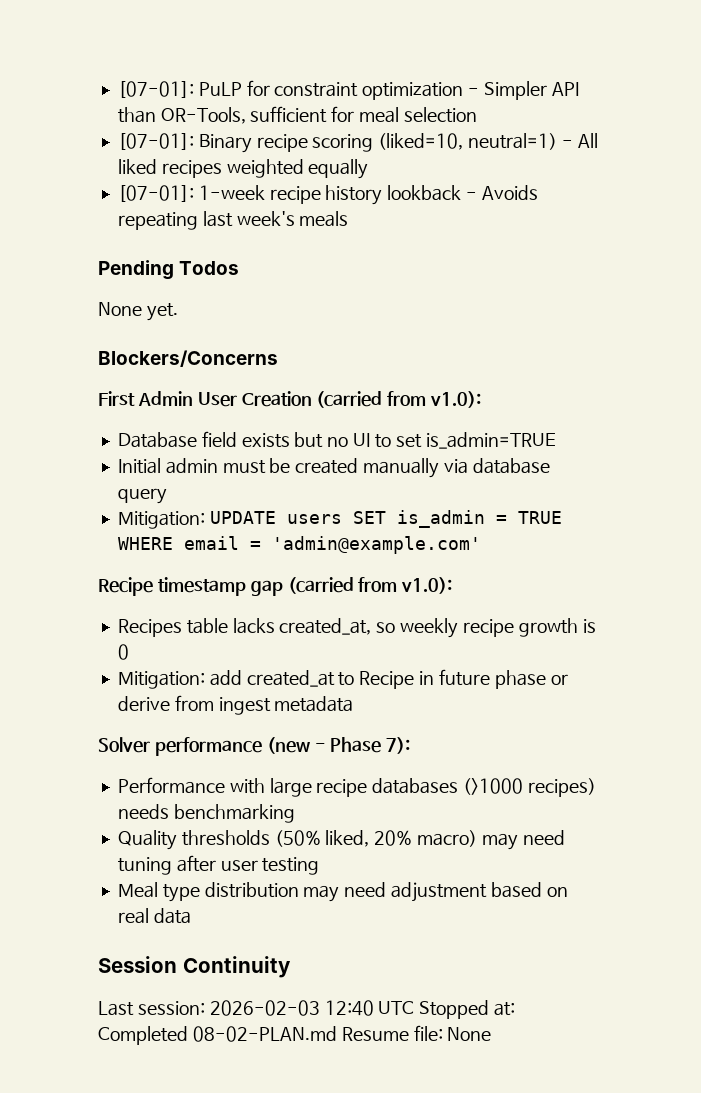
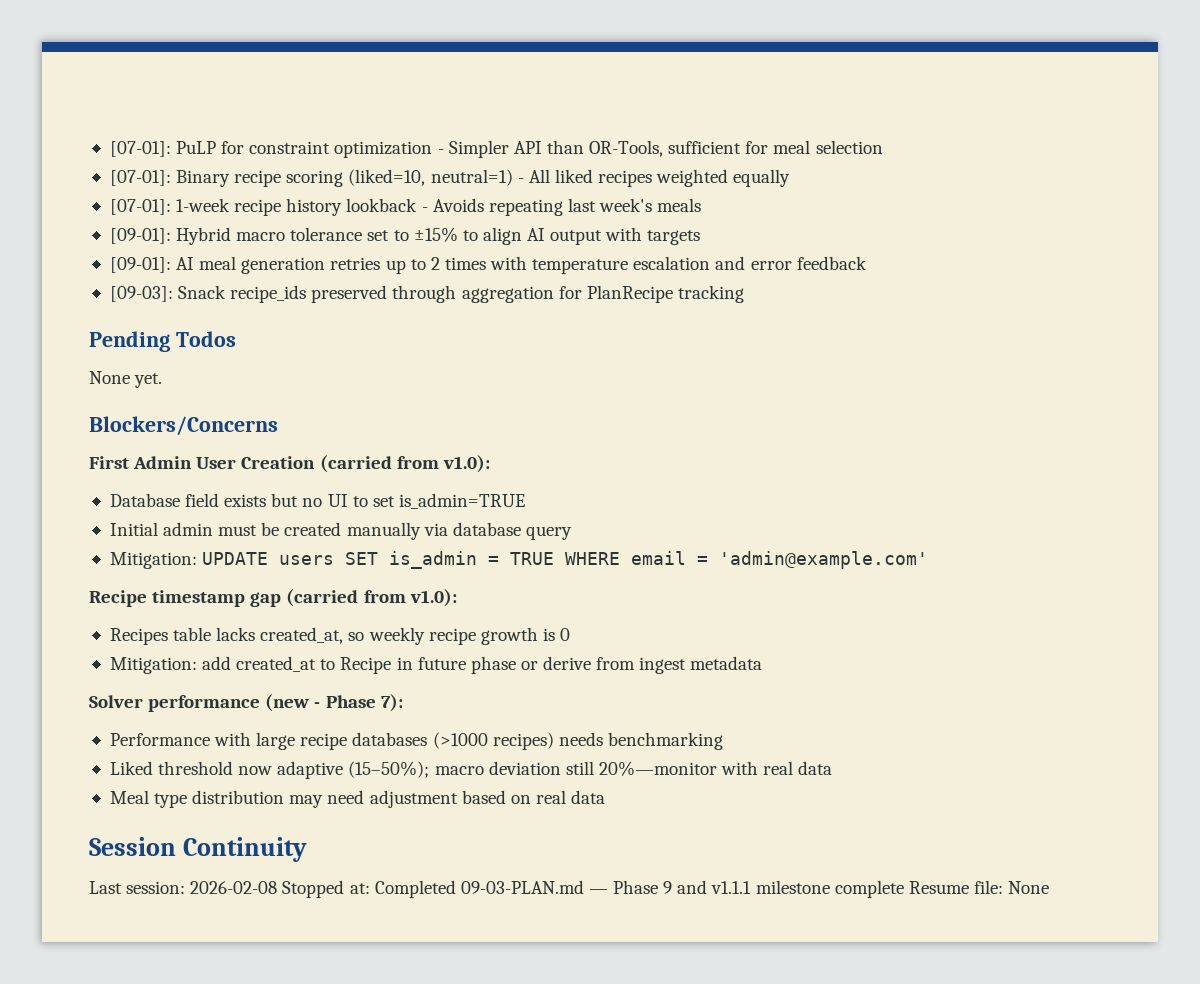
+ [09-01]: Hybrid macro tolerance set to ±15% to align AI output with targets
+ [09-01]: AI meal generation retries up to 2 times with temperature escalation and error feedback
+ [09-03]: Snack recipe_ids preserved through aggregation for PlanRecipe tracking
- Quality thresholds (50% liked, 20% macro) may need tuning after user testing
+ Liked threshold now adaptive (15–50%); macro deviation still 20%—monitor with real data
- Last session: 2026-02-03 12:40 UTC Stopped at: Completed 08-02-PLAN.md Resume file: None
+ Last session: 2026-02-08 Stopped at: Completed 09-03-PLAN.md — Phase 9 and v1.1.1 milestone complete Resume file: None

